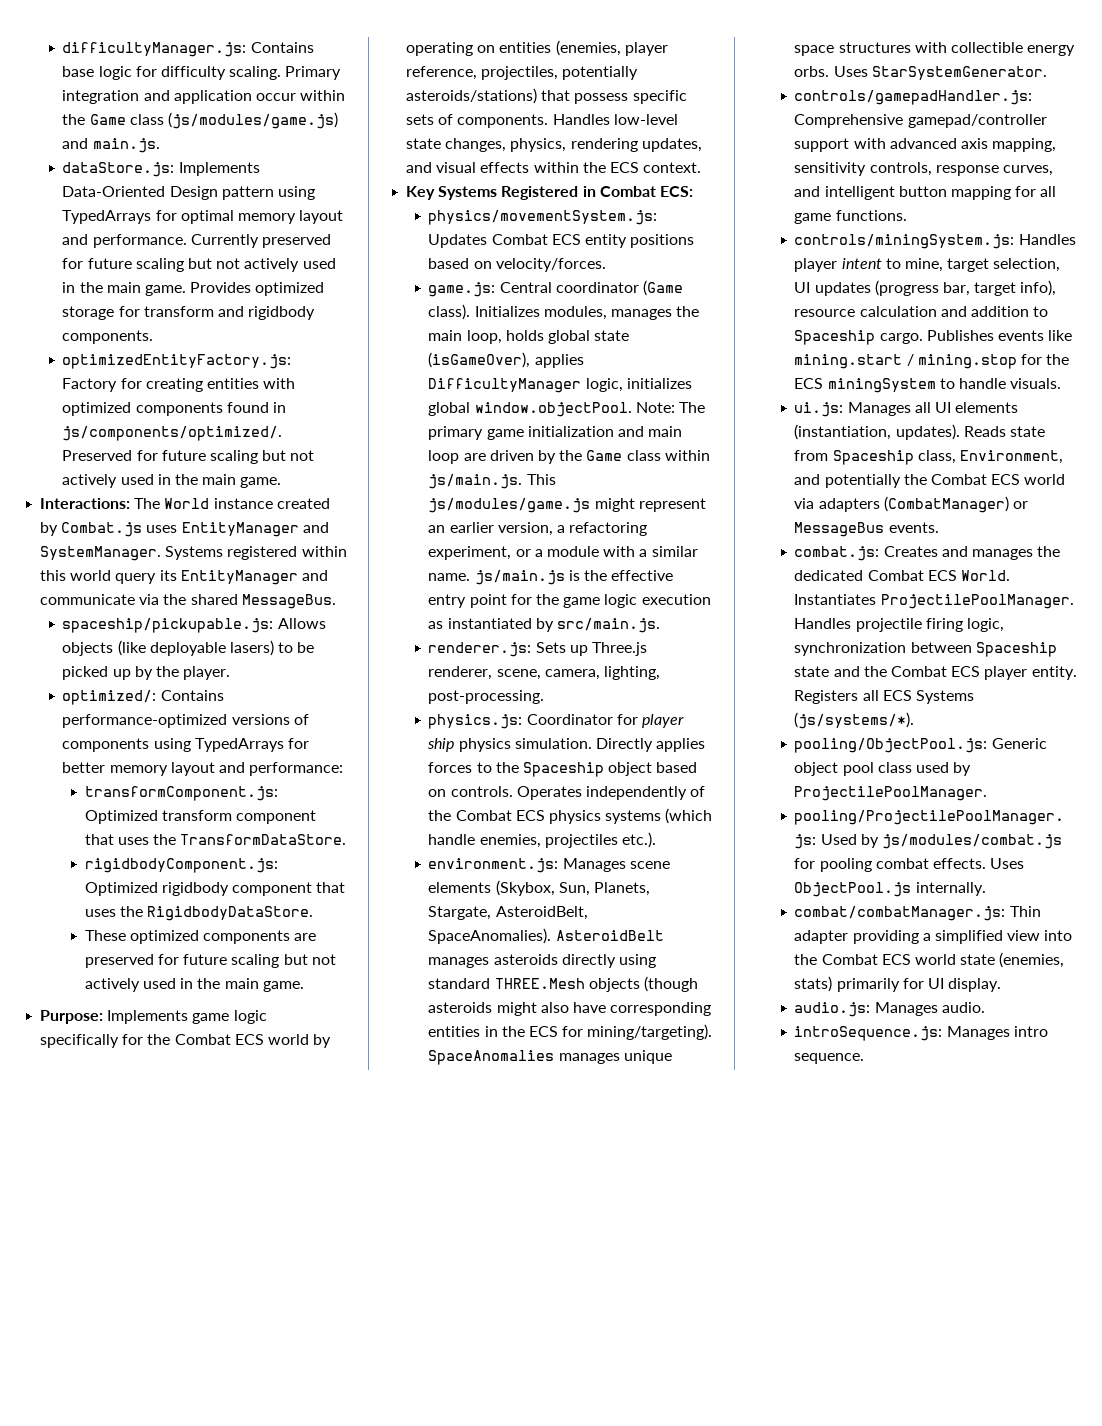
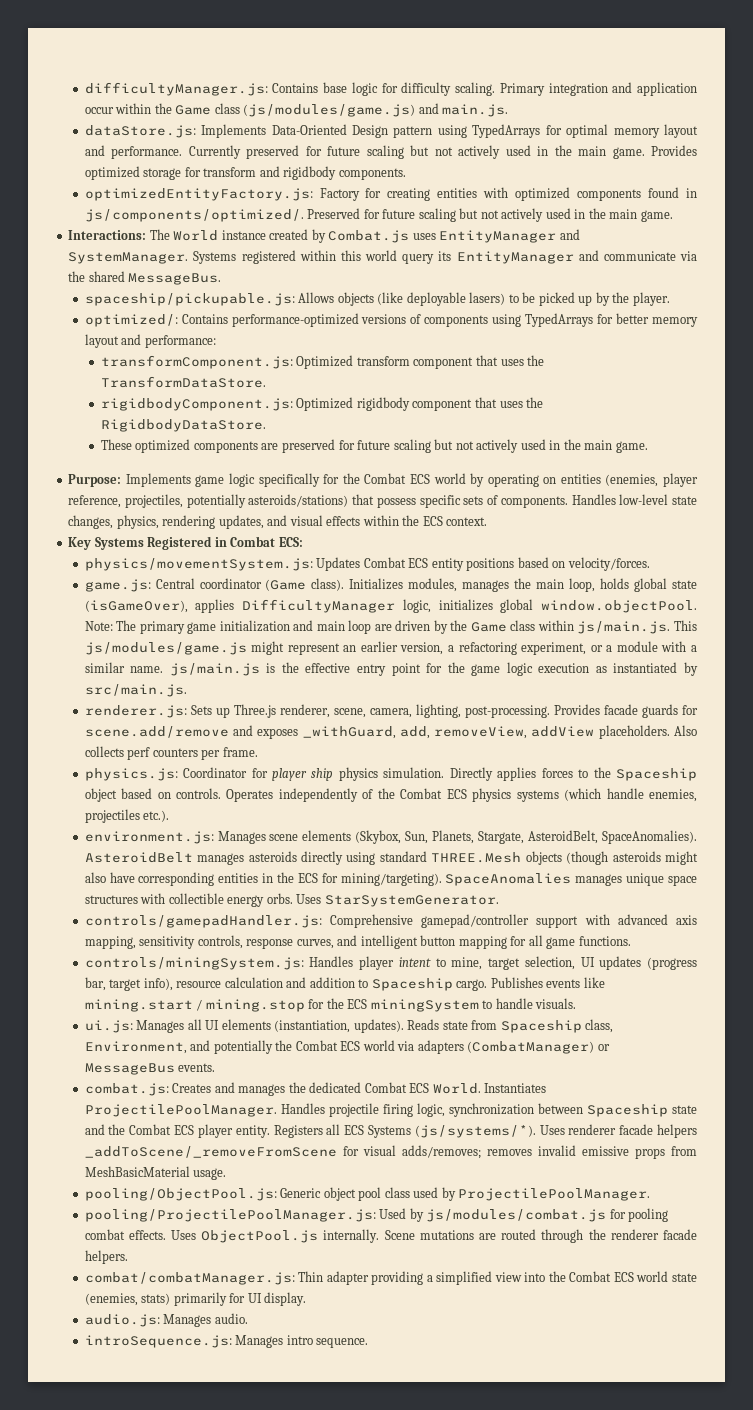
+ Provides facade guards for scene.add/remove and exposes _withGuard, add, removeView, addView placeholders. Also collects perf counters per frame.
+ Uses renderer facade helpers _addToScene/_removeFromScene for visual adds/removes; removes invalid emissive props from MeshBasicMaterial usage.
+ Scene mutations are routed through the renderer facade helpers.

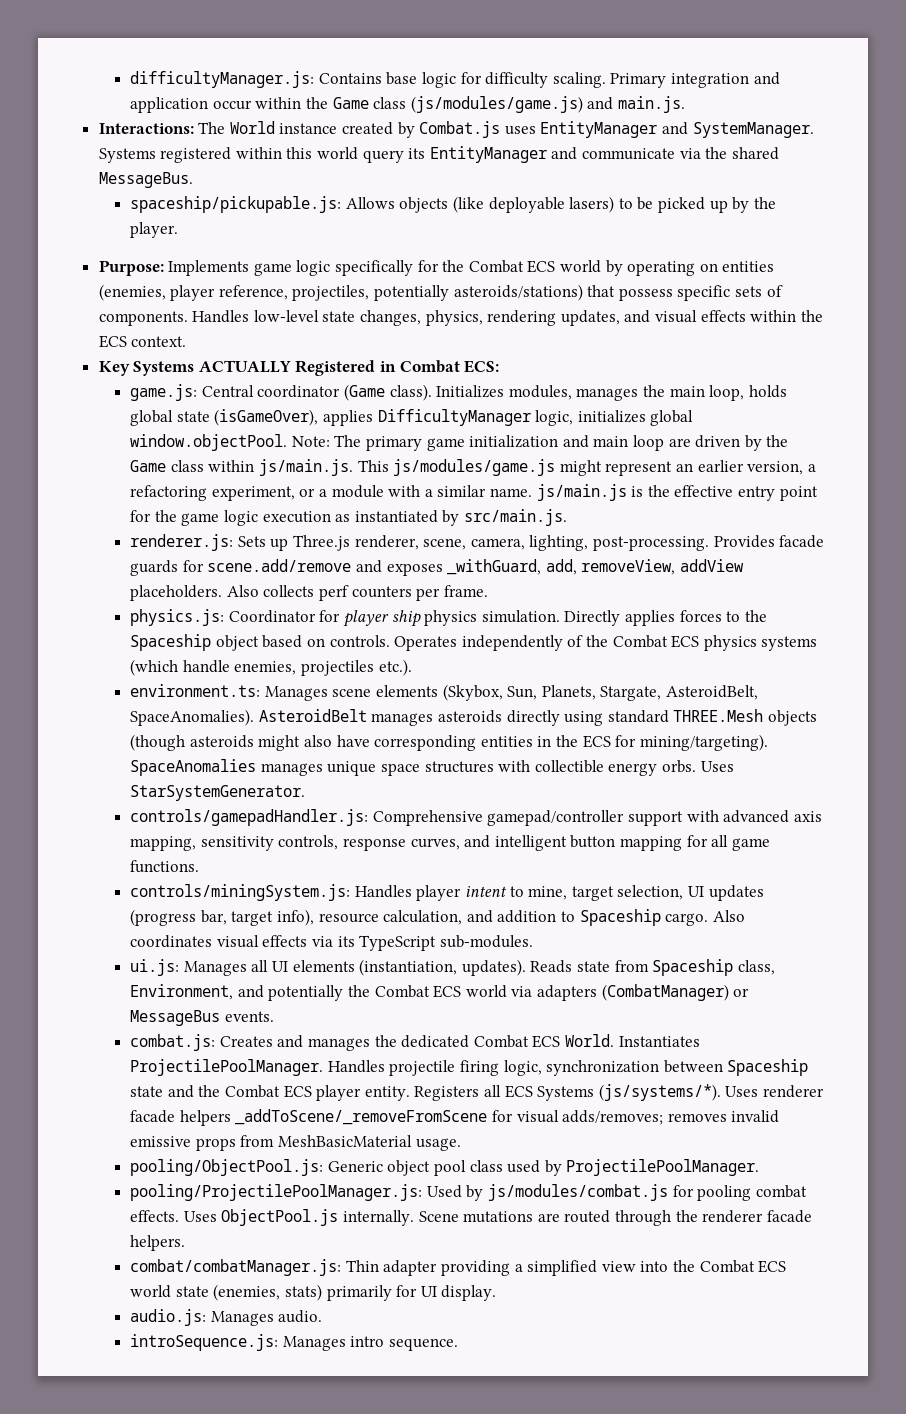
- dataStore.js: Implements Data-Oriented Design pattern using TypedArrays for optimal memory layout and performance. Currently preserved for future scaling but not actively used in the main game. Provides optimized storage for transform and rigidbody components.
- optimizedEntityFactory.js: Factory for creating entities with optimized components found in js/components/optimized/. Preserved for future scaling but not actively used in the main game.
- optimized/: Contains performance-optimized versions of components using TypedArrays for better memory layout and performance:
- transformComponent.js: Optimized transform component that uses the TransformDataStore.
- rigidbodyComponent.js: Optimized rigidbody component that uses the RigidbodyDataStore.
- These optimized components are preserved for future scaling but not actively used in the main game.
- Key Systems Registered in Combat ECS:
+ Key Systems ACTUALLY Registered in Combat ECS:
- physics/movementSystem.js: Updates Combat ECS entity positions based on velocity/forces.
- environment.js: Manages scene elements (Skybox, Sun, Planets, Stargate, AsteroidBelt, SpaceAnomalies).
+ environment.ts: Manages scene elements (Skybox, Sun, Planets, Stargate, AsteroidBelt, SpaceAnomalies).
- controls/miningSystem.js: Handles player intent to mine, target selection, UI updates (progress bar, target info), resource calculation and addition to Spaceship cargo.
+ controls/miningSystem.js: Handles player intent to mine, target selection, UI updates (progress bar, target info), resource calculation, and addition to Spaceship cargo.
- Publishes events like mining.start / mining.stop for the ECS miningSystem to handle visuals.
+ Also coordinates visual effects via its TypeScript sub-modules.

